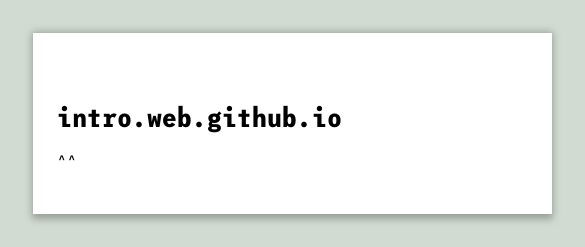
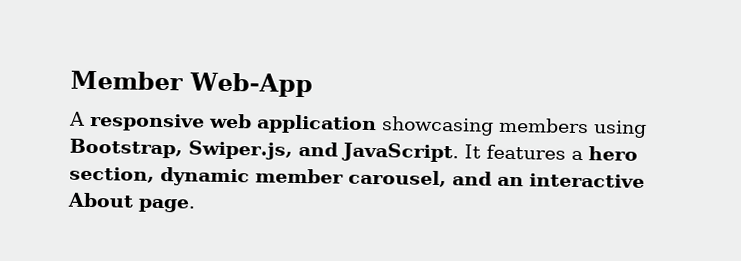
- intro.web.github.io
- ^^
+ Member Web-App
+ A responsive web application showcasing members using Bootstrap, Swiper.js, and JavaScript. It features a hero section, dynamic member carousel, and an interactive About page.

